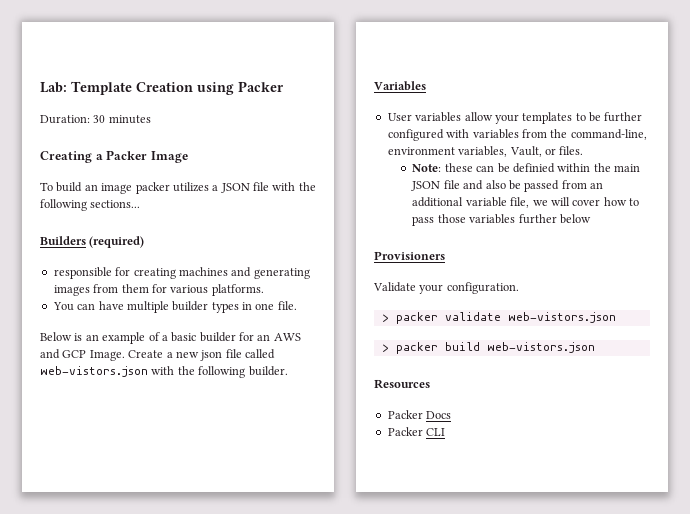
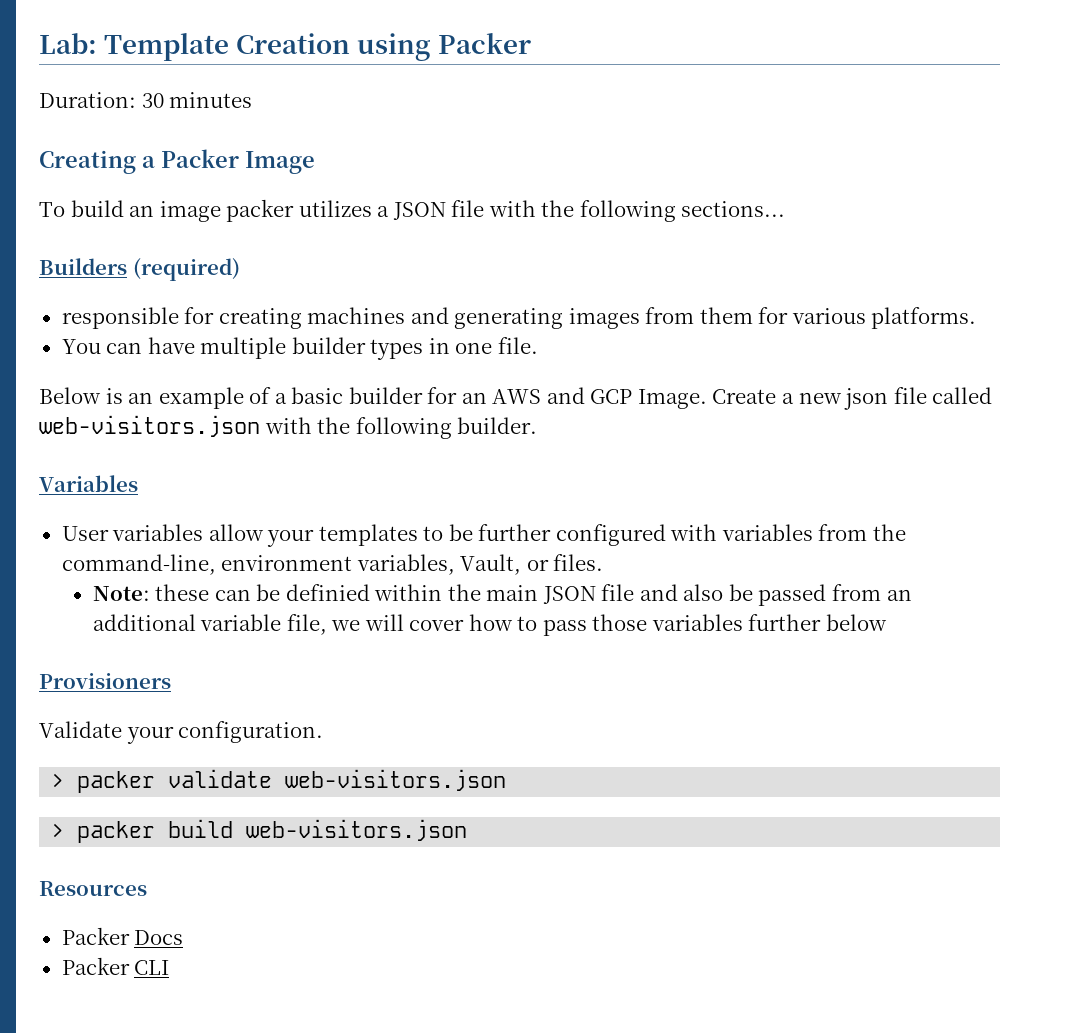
- Create a new json file called web-vistors.json with the following builder.
+ Create a new json file called web-visitors.json with the following builder.
- > packer validate web-vistors.json
+ > packer validate web-visitors.json
- > packer build web-vistors.json
+ > packer build web-visitors.json

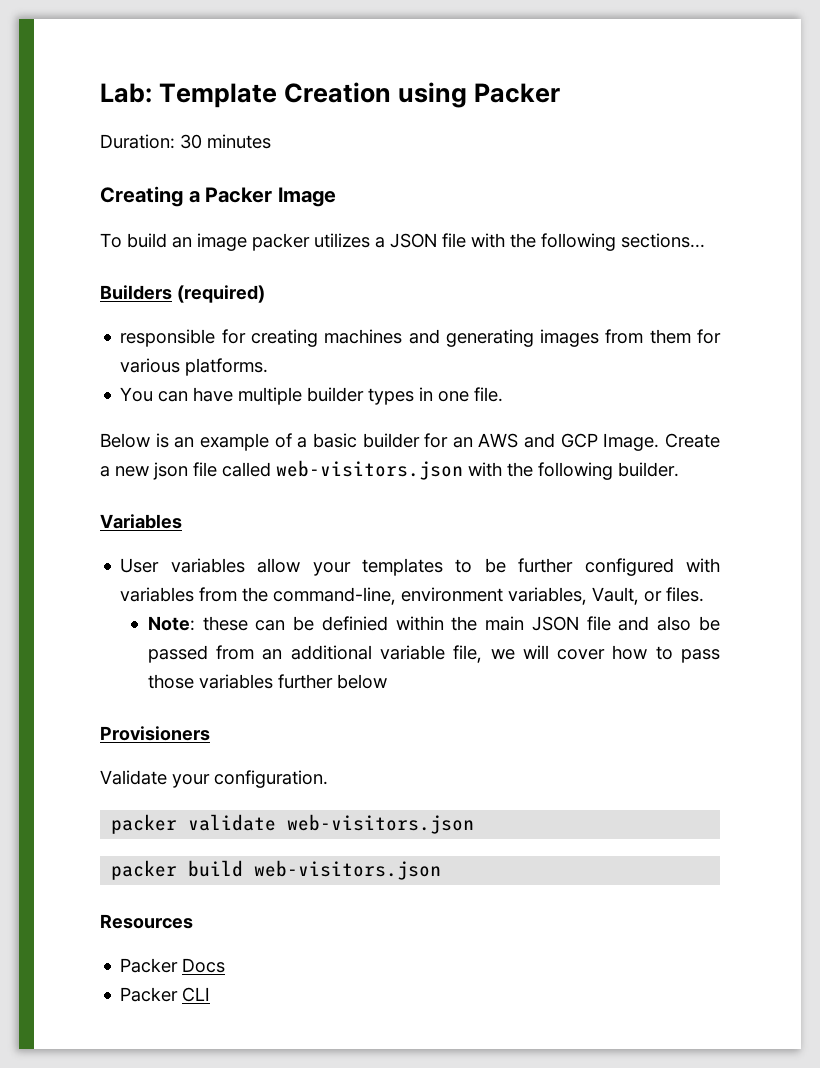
- > packer validate web-visitors.json
+ packer validate web-visitors.json
- > packer build web-visitors.json
+ packer build web-visitors.json

